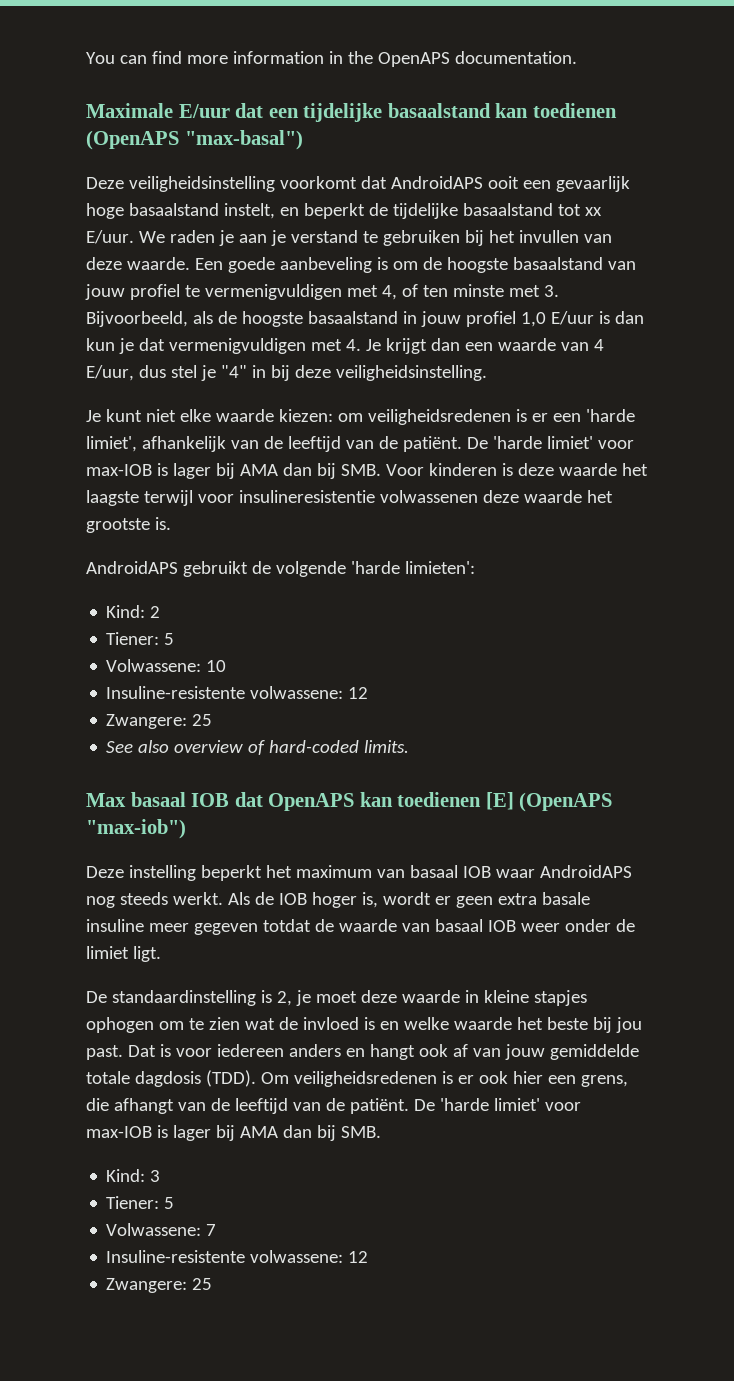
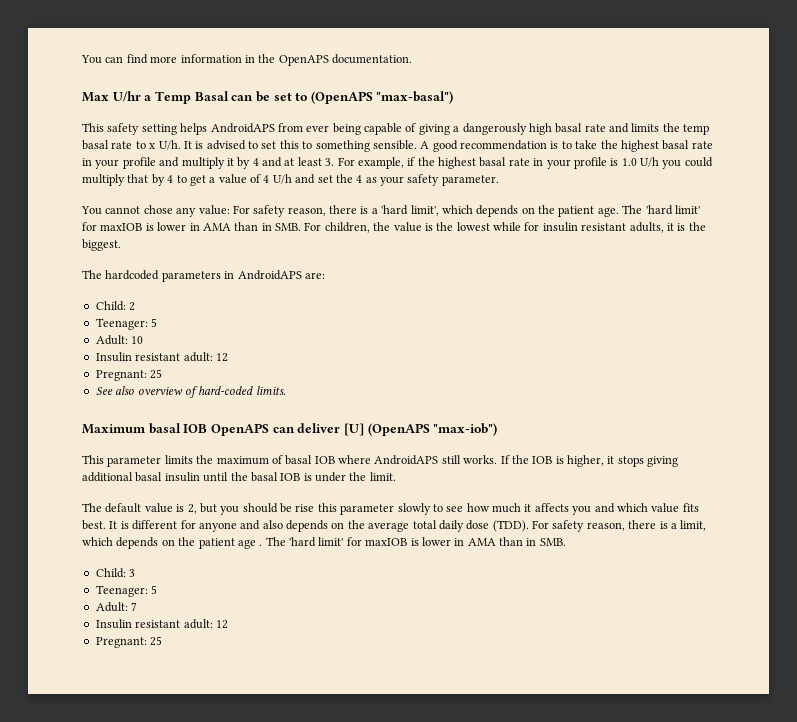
- Maximale E/uur dat een tijdelijke basaalstand kan toedienen (OpenAPS "max-basal")
- Deze veiligheidsinstelling voorkomt dat AndroidAPS ooit een gevaarlijk hoge basaalstand instelt, en beperkt de tijdelijke basaalstand tot xx E/uur. We raden je aan je verstand te gebruiken bij het invullen van deze waarde. Een goede aanbeveling is om de hoogste basaalstand van jouw profiel te vermenigvuldigen met 4, of ten minste met 3. Bijvoorbeeld, als de hoogste basaalstand in jouw profiel 1,0 E/uur is dan kun je dat vermenigvuldigen met 4. Je krijgt dan een waarde van 4 E/uur, dus stel je "4" in bij deze veiligheidsinstelling.
- Je kunt niet elke waarde kiezen: om veiligheidsredenen is er een 'harde limiet', afhankelijk van de leeftijd van de patiënt. De 'harde limiet' voor max-IOB is lager bij AMA dan bij SMB. Voor kinderen is deze waarde het laagste terwijl voor insulineresistentie volwassenen deze waarde het grootste is.
- AndroidAPS gebruikt de volgende 'harde limieten':
- Kind: 2
- Tiener: 5
- Volwassene: 10
- Insuline-resistente volwassene: 12
- Zwangere: 25
+ Max U/hr a Temp Basal can be set to (OpenAPS "max-basal")
+ This safety setting helps AndroidAPS from ever being capable of giving a dangerously high basal rate and limits the temp basal rate to x U/h. It is advised to set this to something sensible. A good recommendation is to take the highest basal rate in your profile and multiply it by 4 and at least 3. For example, if the highest basal rate in your profile is 1.0 U/h you could multiply that by 4 to get a value of 4 U/h and set the 4 as your safety parameter.
+ You cannot chose any value: For safety reason, there is a 'hard limit', which depends on the patient age. The 'hard limit' for maxIOB is lower in AMA than in SMB. For children, the value is the lowest while for insulin resistant adults, it is the biggest.
+ The hardcoded parameters in AndroidAPS are:
+ Child: 2
+ Teenager: 5
+ Adult: 10
+ Insulin resistant adult: 12
+ Pregnant: 25
- Max basaal IOB dat OpenAPS kan toedienen [E] (OpenAPS "max-iob")
- Deze instelling beperkt het maximum van basaal IOB waar AndroidAPS nog steeds werkt. Als de IOB hoger is, wordt er geen extra basale insuline meer gegeven totdat de waarde van basaal IOB weer onder de limiet ligt.
- De standaardinstelling is 2, je moet deze waarde in kleine stapjes ophogen om te zien wat de invloed is en welke waarde het beste bij jou past. Dat is voor iedereen anders en hangt ook af van jouw gemiddelde totale dagdosis (TDD). Om veiligheidsredenen is er ook hier een grens, die afhangt van de leeftijd van de patiënt. De 'harde limiet' voor max-IOB is lager bij AMA dan bij SMB.
+ Maximum basal IOB OpenAPS can deliver [U] (OpenAPS "max-iob")
+ This parameter limits the maximum of basal IOB where AndroidAPS still works. If the IOB is higher, it stops giving additional basal insulin until the basal IOB is under the limit.
+ The default value is 2, but you should be rise this parameter slowly to see how much it affects you and which value fits best. It is different for anyone and also depends on the average total daily dose (TDD). For safety reason, there is a limit, which depends on the patient age . The 'hard limit' for maxIOB is lower in AMA than in SMB.
- Kind: 3
- Tiener: 5
- Volwassene: 7
- Insuline-resistente volwassene: 12
- Zwangere: 25
+ Child: 3
+ Teenager: 5
+ Adult: 7
+ Insulin resistant adult: 12
+ Pregnant: 25

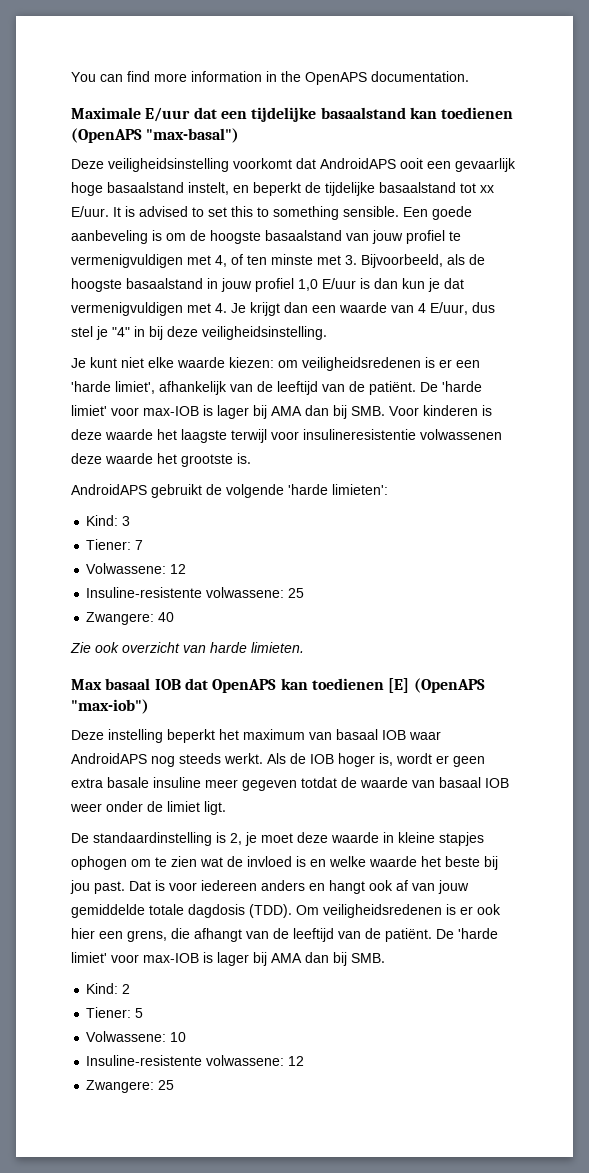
- Max U/hr a Temp Basal can be set to (OpenAPS "max-basal")
- This safety setting helps AndroidAPS from ever being capable of giving a dangerously high basal rate and limits the temp basal rate to x U/h. It is advised to set this to something sensible.
+ Maximale E/uur dat een tijdelijke basaalstand kan toedienen (OpenAPS "max-basal")
+ Deze veiligheidsinstelling voorkomt dat AndroidAPS ooit een gevaarlijk hoge basaalstand instelt, en beperkt de tijdelijke basaalstand tot xx E/uur. It is advised to set this to something sensible.
- A good recommendation is to take the highest basal rate in your profile and multiply it by 4 and at least 3. For example, if the highest basal rate in your profile is 1.0 U/h you could multiply that by 4 to get a value of 4 U/h and set the 4 as your safety parameter.
- You cannot chose any value: For safety reason, there is a 'hard limit', which depends on the patient age. The 'hard limit' for maxIOB is lower in AMA than in SMB. For children, the value is the lowest while for insulin resistant adults, it is the biggest.
- The hardcoded parameters in AndroidAPS are:
- Child: 2
- Teenager: 5
- Adult: 10
- Insulin resistant adult: 12
- Pregnant: 25
+ Een goede aanbeveling is om de hoogste basaalstand van jouw profiel te vermenigvuldigen met 4, of ten minste met 3. Bijvoorbeeld, als de hoogste basaalstand in jouw profiel 1,0 E/uur is dan kun je dat vermenigvuldigen met 4. Je krijgt dan een waarde van 4 E/uur, dus stel je "4" in bij deze veiligheidsinstelling.
+ Je kunt niet elke waarde kiezen: om veiligheidsredenen is er een 'harde limiet', afhankelijk van de leeftijd van de patiënt. De 'harde limiet' voor max-IOB is lager bij AMA dan bij SMB. Voor kinderen is deze waarde het laagste terwijl voor insulineresistentie volwassenen deze waarde het grootste is.
+ AndroidAPS gebruikt de volgende 'harde limieten':
+ Kind: 3
+ Tiener: 7
+ Volwassene: 12
+ Insuline-resistente volwassene: 25
- See also overview of hard-coded limits.
- Maximum basal IOB OpenAPS can deliver [U] (OpenAPS "max-iob")
- This parameter limits the maximum of basal IOB where AndroidAPS still works. If the IOB is higher, it stops giving additional basal insulin until the basal IOB is under the limit.
- The default value is 2, but you should be rise this parameter slowly to see how much it affects you and which value fits best. It is different for anyone and also depends on the average total daily dose (TDD). For safety reason, there is a limit, which depends on the patient age . The 'hard limit' for maxIOB is lower in AMA than in SMB.
- Child: 3
- Teenager: 5
- Adult: 7
- Insulin resistant adult: 12
- Pregnant: 25
+ Zwangere: 40
+ Zie ook overzicht van harde limieten.
+ Max basaal IOB dat OpenAPS kan toedienen [E] (OpenAPS "max-iob")
+ Deze instelling beperkt het maximum van basaal IOB waar AndroidAPS nog steeds werkt. Als de IOB hoger is, wordt er geen extra basale insuline meer gegeven totdat de waarde van basaal IOB weer onder de limiet ligt.
+ De standaardinstelling is 2, je moet deze waarde in kleine stapjes ophogen om te zien wat de invloed is en welke waarde het beste bij jou past. Dat is voor iedereen anders en hangt ook af van jouw gemiddelde totale dagdosis (TDD). Om veiligheidsredenen is er ook hier een grens, die afhangt van de leeftijd van de patiënt. De 'harde limiet' voor max-IOB is lager bij AMA dan bij SMB.
+ Kind: 2
+ Tiener: 5
+ Volwassene: 10
+ Insuline-resistente volwassene: 12
+ Zwangere: 25

